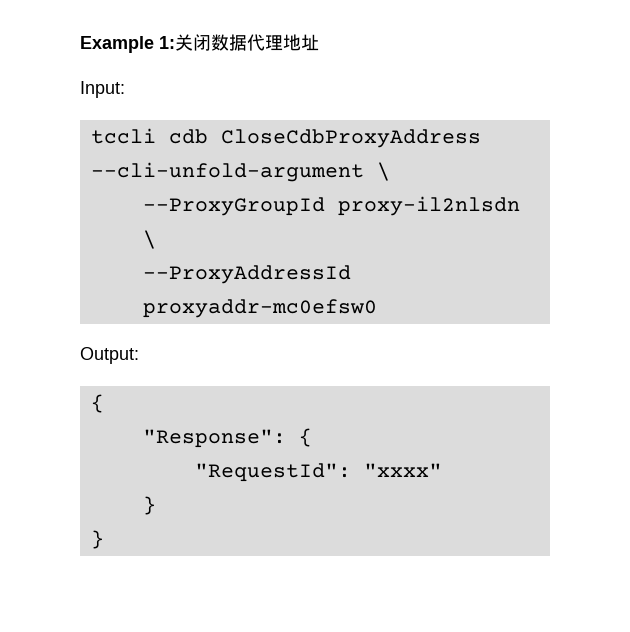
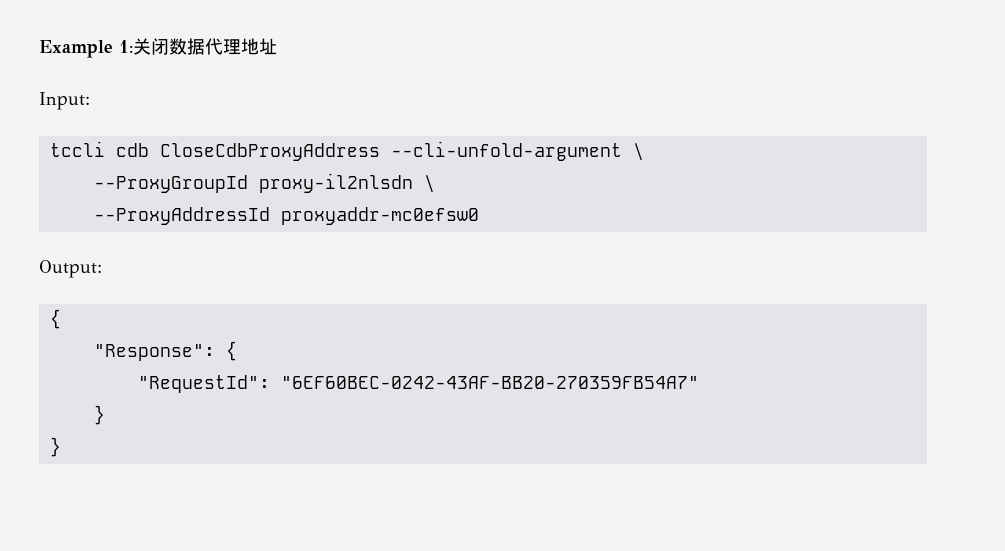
- "RequestId": "xxxx"
+ "RequestId": "6EF60BEC-0242-43AF-BB20-270359FB54A7"

